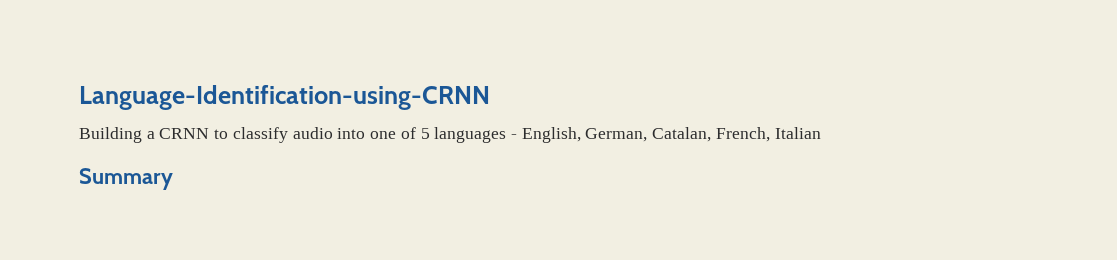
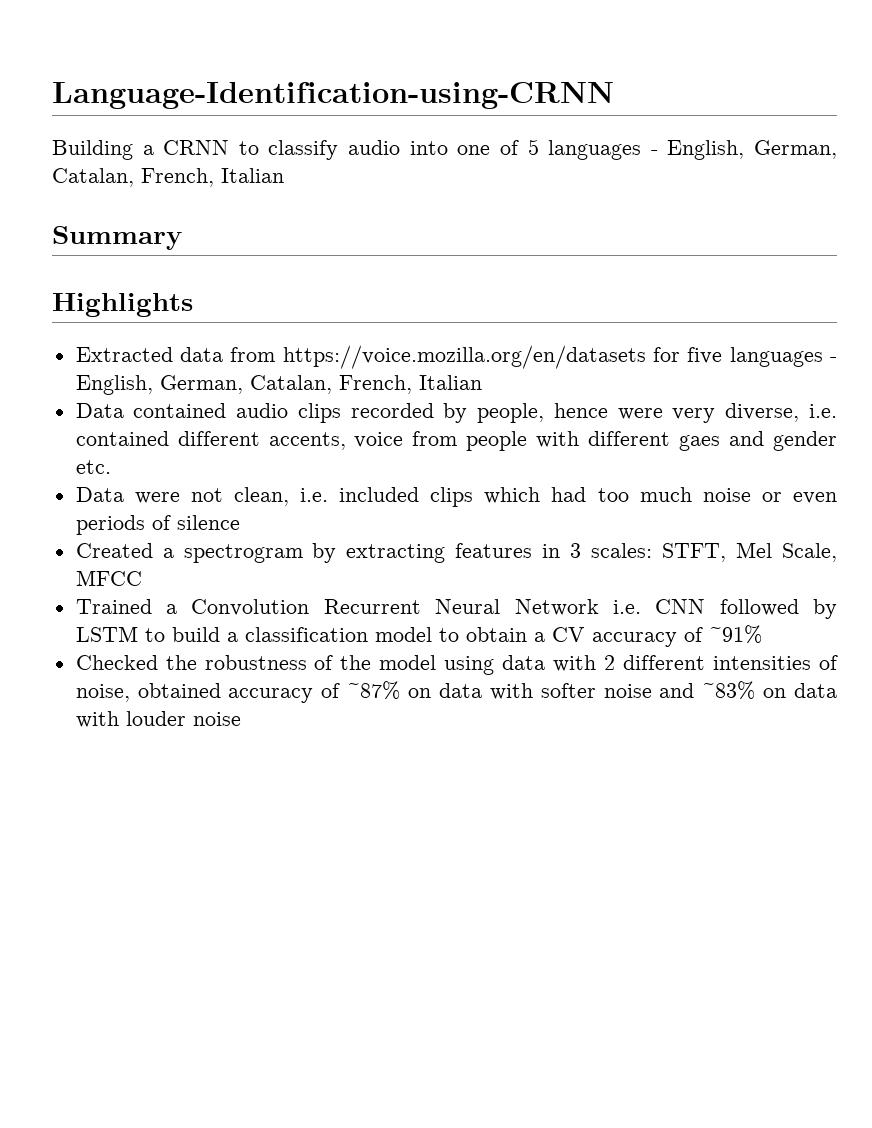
+ Highlights
+ Extracted data from https://voice.mozilla.org/en/datasets for five languages - English, German, Catalan, French, Italian
+ Data contained audio clips recorded by people, hence were very diverse, i.e. contained different accents, voice from people with different gaes and gender etc.
+ Data were not clean, i.e. included clips which had too much noise or even periods of silence
+ Created a spectrogram by extracting features in 3 scales: STFT, Mel Scale, MFCC
+ Trained a Convolution Recurrent Neural Network i.e. CNN followed by LSTM to build a classification model to obtain a CV accuracy of ~91%
+ Checked the robustness of the model using data with 2 different intensities of noise, obtained accuracy of ~87% on data with softer noise and ~83% on data with louder noise

